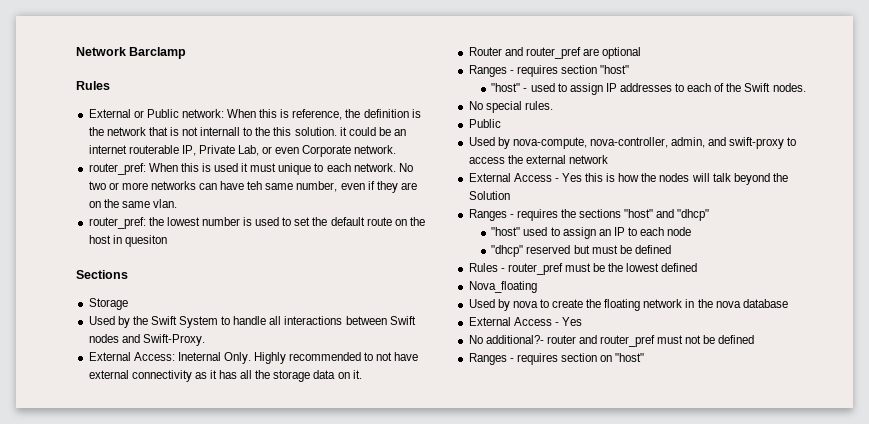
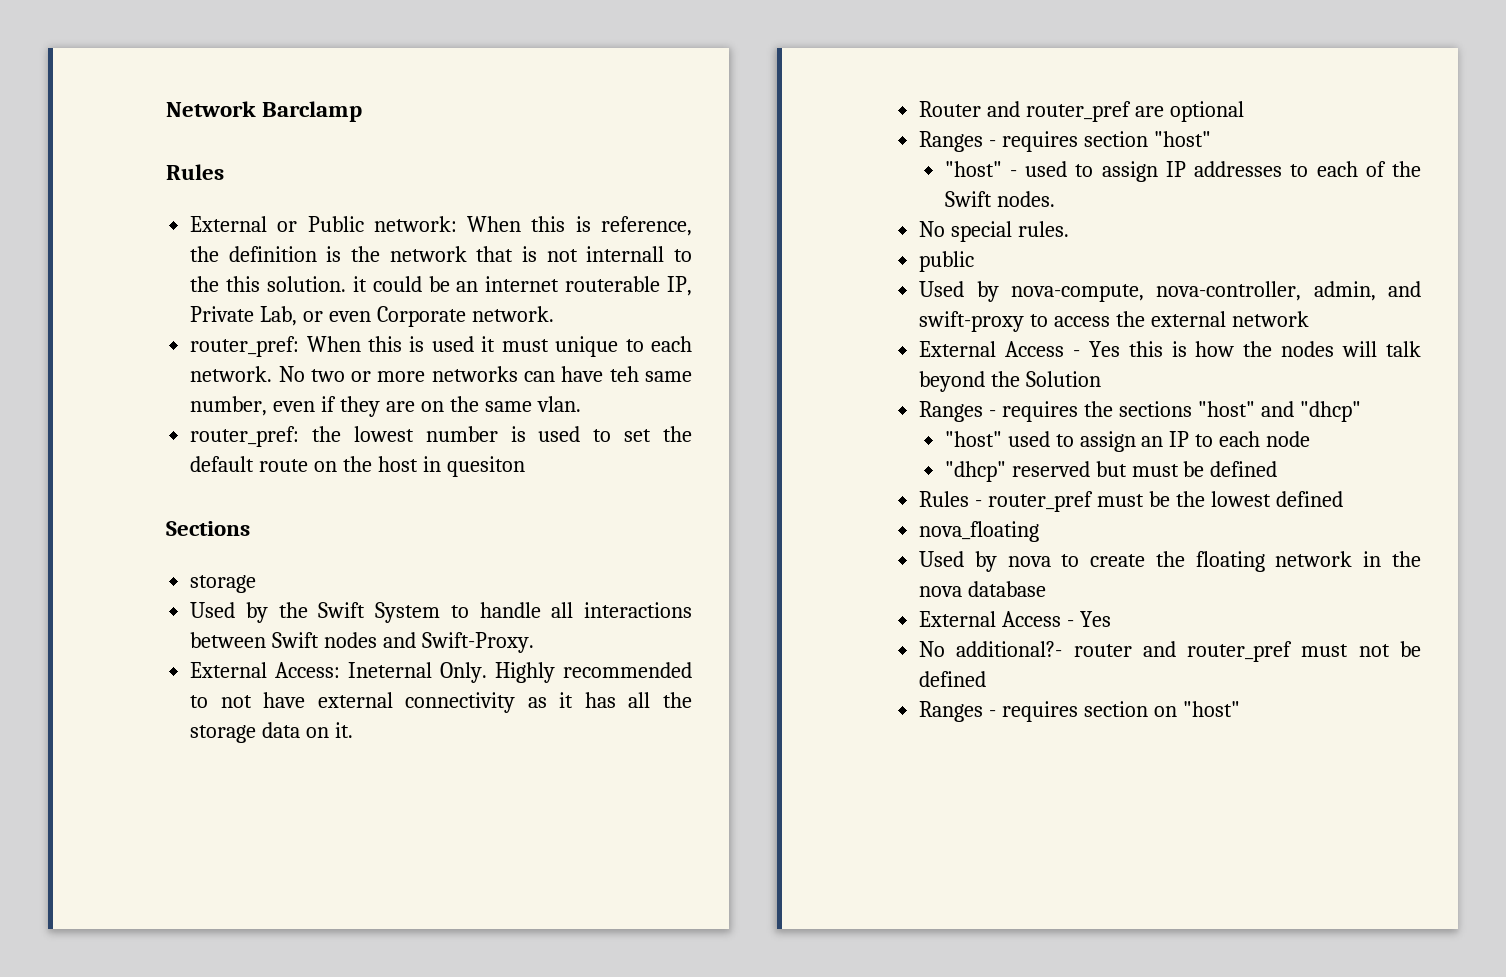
  Sections
- Storage
+ storage
  No special rules.
- Public
+ public
- Nova_floating
+ nova_floating

